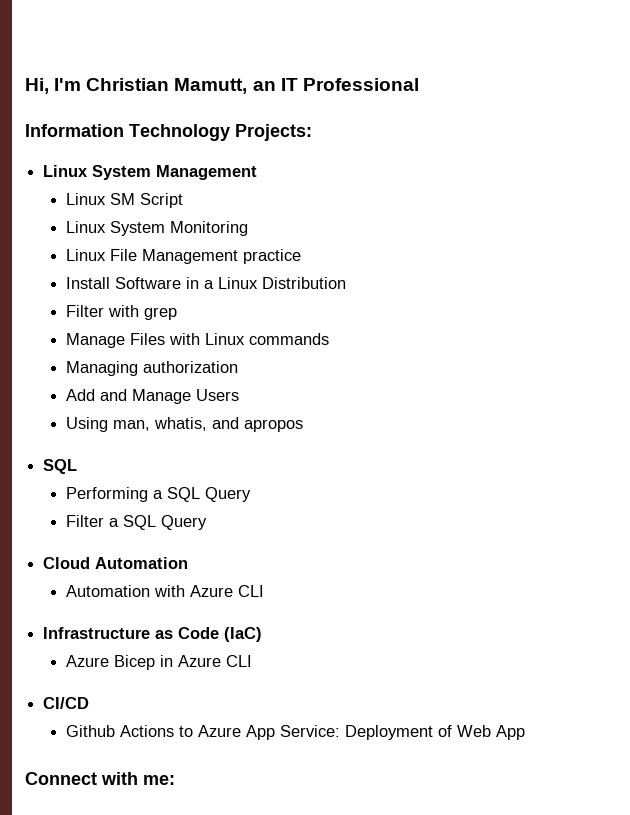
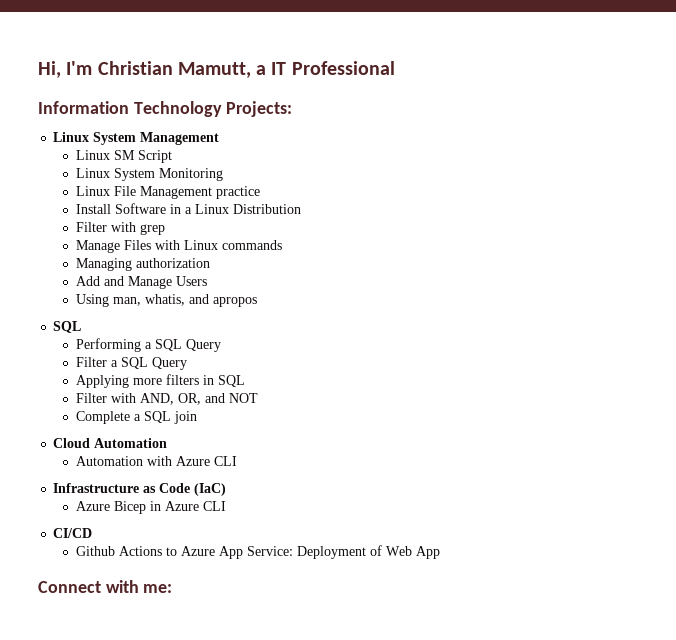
- Hi, I'm Christian Mamutt, an IT Professional
+ Hi, I'm Christian Mamutt, a IT Professional
+ Applying more filters in SQL
+ Filter with AND, OR, and NOT
+ Complete a SQL join

